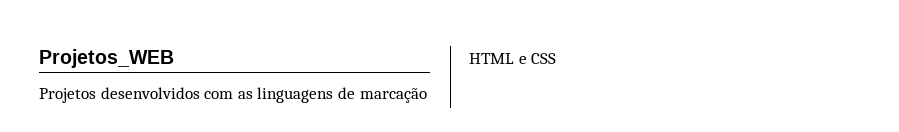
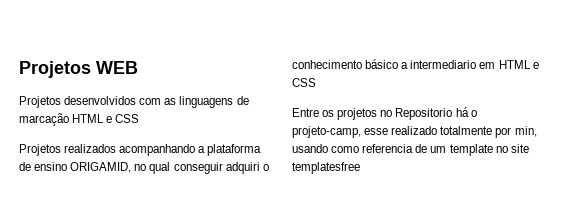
- Projetos_WEB
+ Projetos WEB
+ Projetos realizados acompanhando a plataforma de ensino ORIGAMID, no qual conseguir adquiri o conhecimento básico a intermediario em HTML e CSS
+ Entre os projetos no Repositorio há o projeto-camp, esse realizado totalmente por min, usando como referencia de um template no site templatesfree

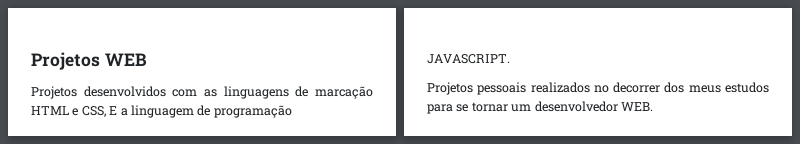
- Projetos desenvolvidos com as linguagens de marcação HTML e CSS
- Projetos realizados acompanhando a plataforma de ensino ORIGAMID, no qual conseguir adquiri o conhecimento básico a intermediario em HTML e CSS
- Entre os projetos no Repositorio há o projeto-camp, esse realizado totalmente por min, usando como referencia de um template no site templatesfree
+ Projetos desenvolvidos com as linguagens de marcação HTML e CSS, E a linguagem de programação JAVASCRIPT.
+ Projetos pessoais realizados no decorrer dos meus estudos para se tornar um desenvolvedor WEB.

